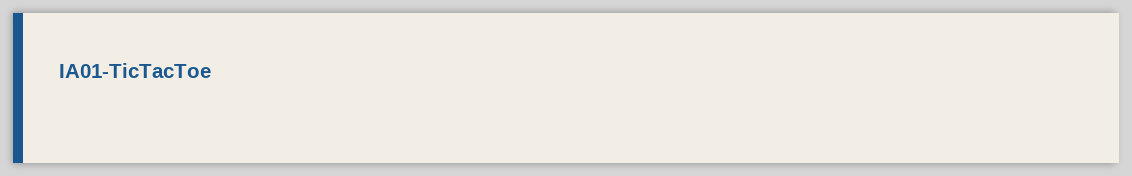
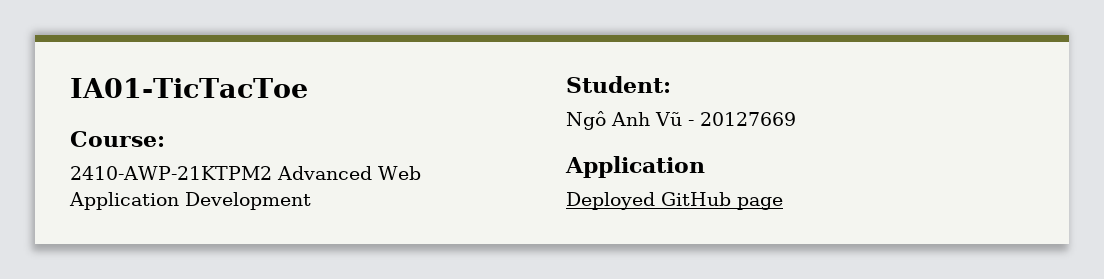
+ Course:
+ 2410-AWP-21KTPM2 Advanced Web Application Development
+ Student:
+ Ngô Anh Vũ - 20127669
+ Application
+ Deployed GitHub page

